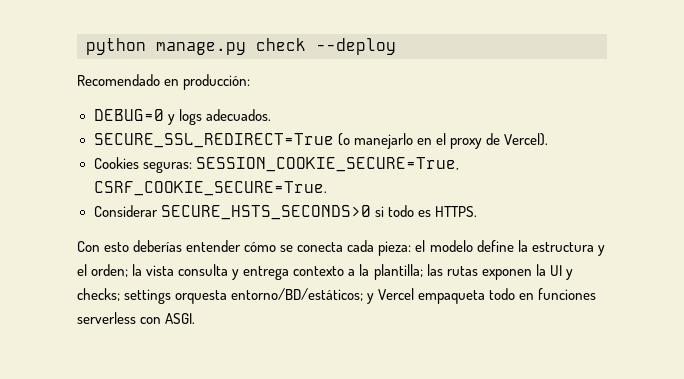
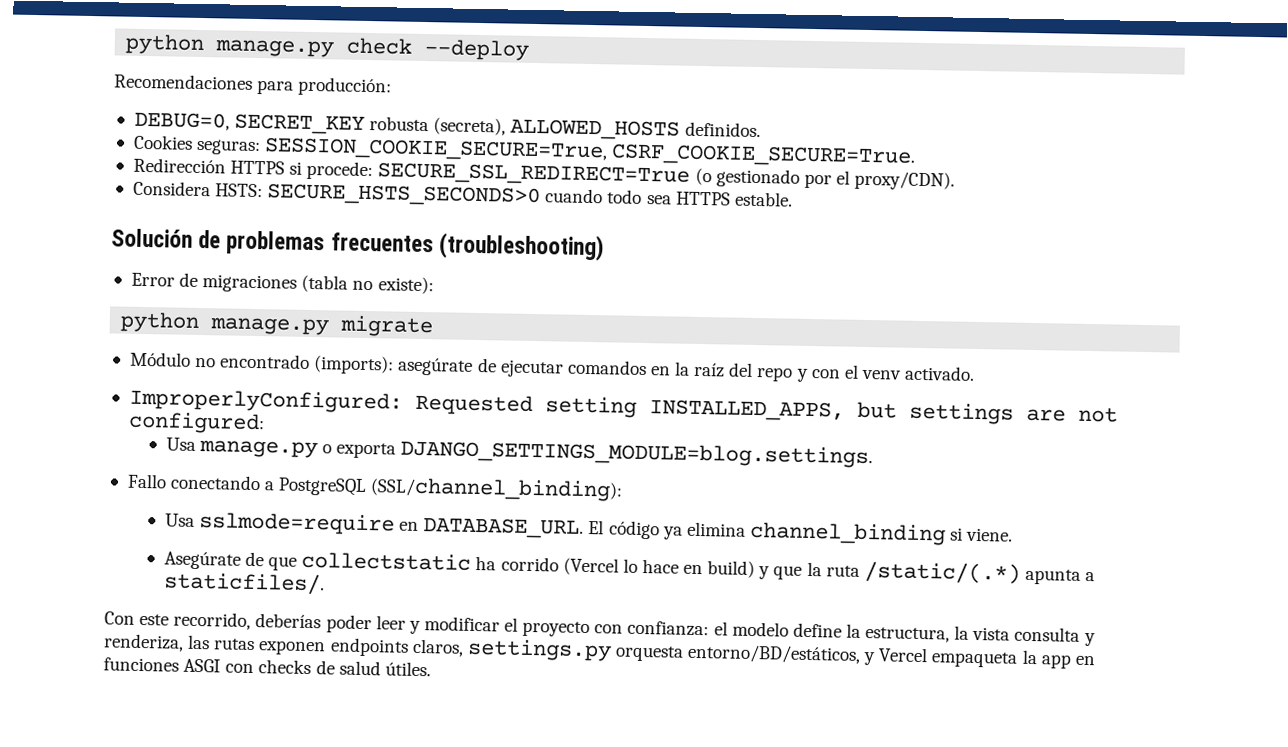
- Recomendado en producción:
+ Recomendaciones para producción:
- DEBUG=0 y logs adecuados.
- SECURE_SSL_REDIRECT=True (o manejarlo en el proxy de Vercel).
+ DEBUG=0, SECRET_KEY robusta (secreta), ALLOWED_HOSTS definidos.
  Cookies seguras: SESSION_COOKIE_SECURE=True, CSRF_COOKIE_SECURE=True.
- Considerar SECURE_HSTS_SECONDS>0 si todo es HTTPS.
- Con esto deberías entender cómo se conecta cada pieza: el modelo define la estructura y el orden; la vista consulta y entrega contexto a la plantilla; las rutas exponen la UI y checks; settings orquesta entorno/BD/estáticos; y Vercel empaqueta todo en funciones serverless con ASGI.
+ Redirección HTTPS si procede: SECURE_SSL_REDIRECT=True (o gestionado por el proxy/CDN).
+ Considera HSTS: SECURE_HSTS_SECONDS>0 cuando todo sea HTTPS estable.
+ Solución de problemas frecuentes (troubleshooting)
+ Error de migraciones (tabla no existe):
+ python manage.py migrate
+ Módulo no encontrado (imports): asegúrate de ejecutar comandos en la raíz del repo y con el venv activado.
+ ImproperlyConfigured: Requested setting INSTALLED_APPS, but settings are not configured:
+ Usa manage.py o exporta DJANGO_SETTINGS_MODULE=blog.settings.
+ Fallo conectando a PostgreSQL (SSL/channel_binding):
+ Usa sslmode=require en DATABASE_URL. El código ya elimina channel_binding si viene.
+ Asegúrate de que collectstatic ha corrido (Vercel lo hace en build) y que la ruta /static/(.*) apunta a staticfiles/.
+ Con este recorrido, deberías poder leer y modificar el proyecto con confianza: el modelo define la estructura, la vista consulta y renderiza, las rutas exponen endpoints claros, settings.py orquesta entorno/BD/estáticos, y Vercel empaqueta la app en funciones ASGI con checks de salud útiles.

